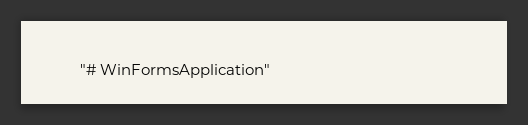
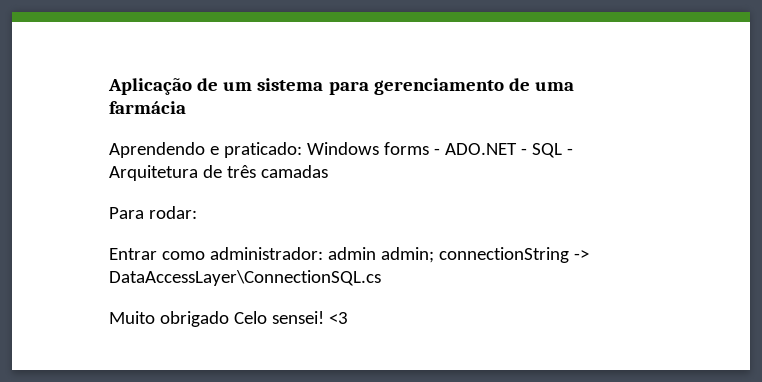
- "# WinFormsApplication"
+ Aplicação de um sistema para gerenciamento de uma farmácia
+ Aprendendo e praticado: Windows forms - ADO.NET - SQL - Arquitetura de três camadas
+ Para rodar:
+ Entrar como administrador: admin admin; connectionString -> DataAccessLayer\ConnectionSQL.cs
+ Muito obrigado Celo sensei! <3

